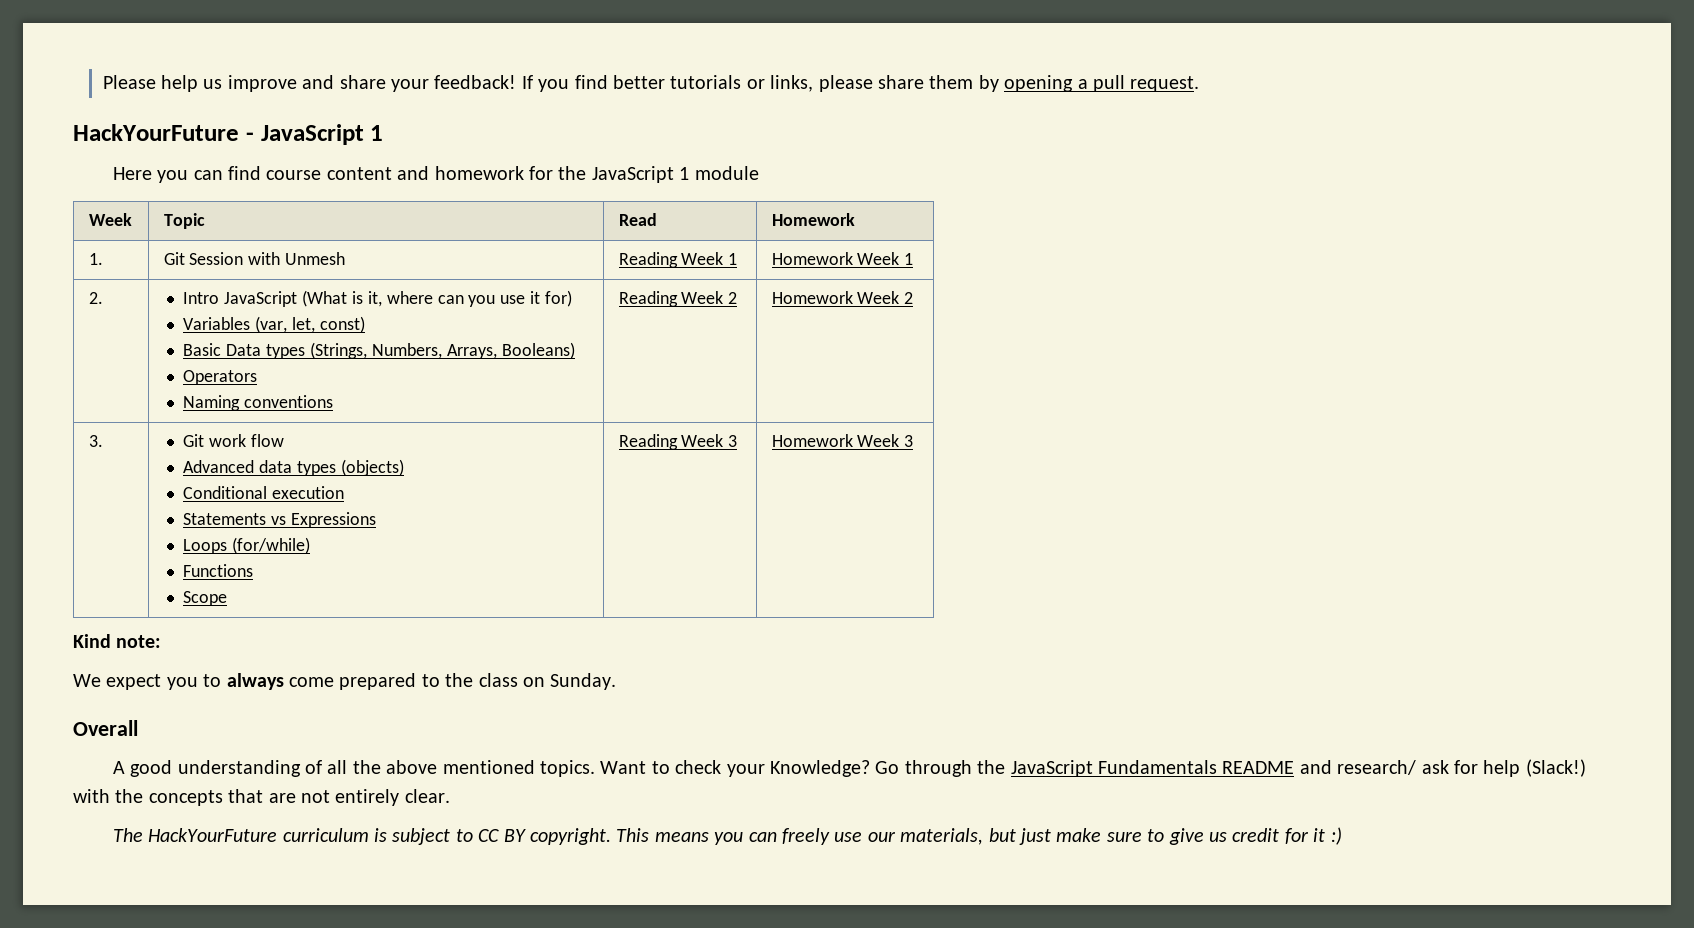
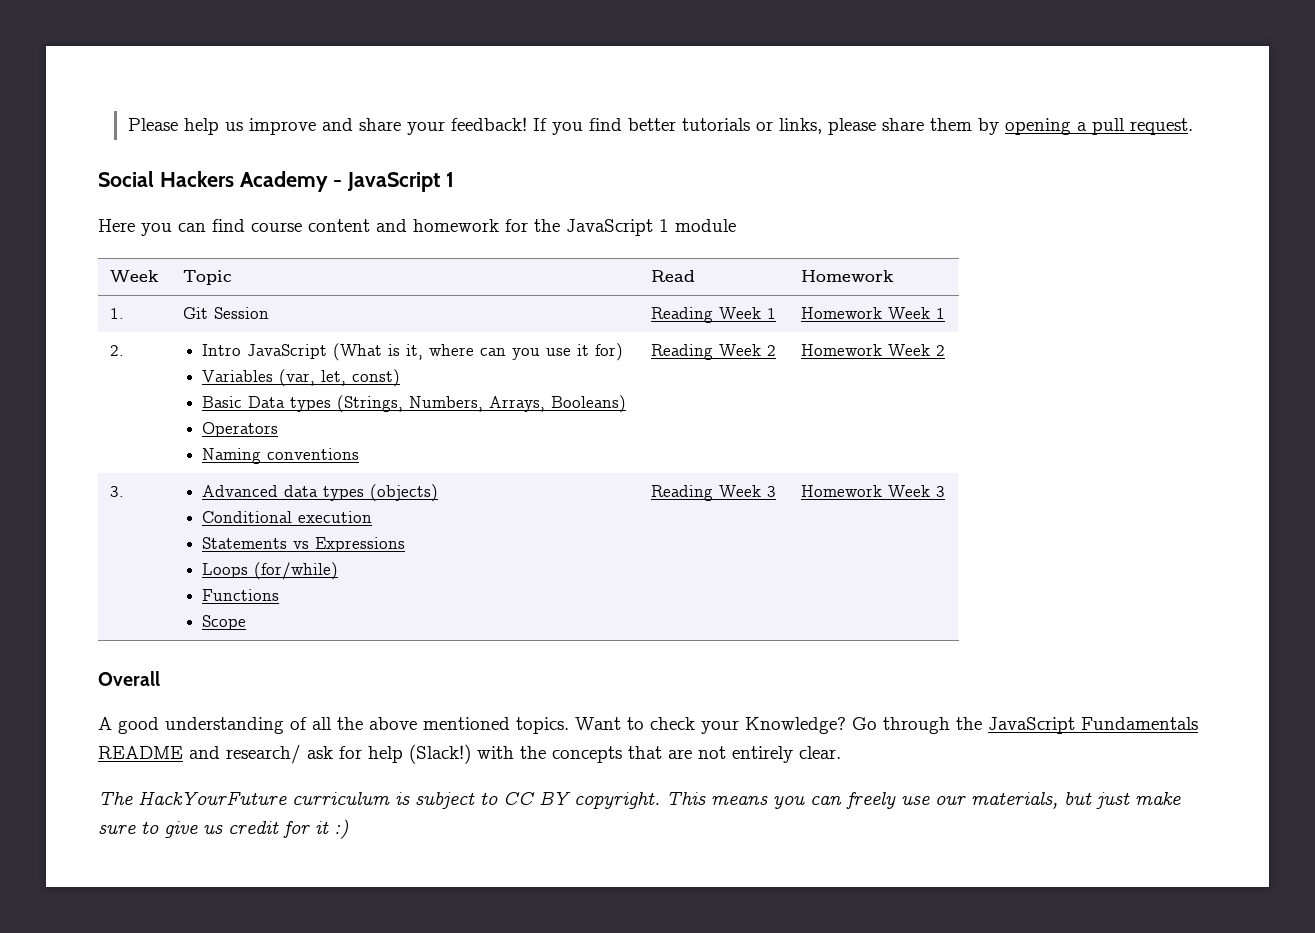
- HackYourFuture - JavaScript 1
+ Social Hackers Academy - JavaScript 1
- 1. | Git Session with Unmesh | Reading Week 1 | Homework Week 1
+ 1. | Git Session | Reading Week 1 | Homework Week 1
- 3. | Git work flow
- Advanced data types (objects)
+ 3. | Advanced data types (objects)
- Kind note:
- We expect you to always come prepared to the class on Sunday.

